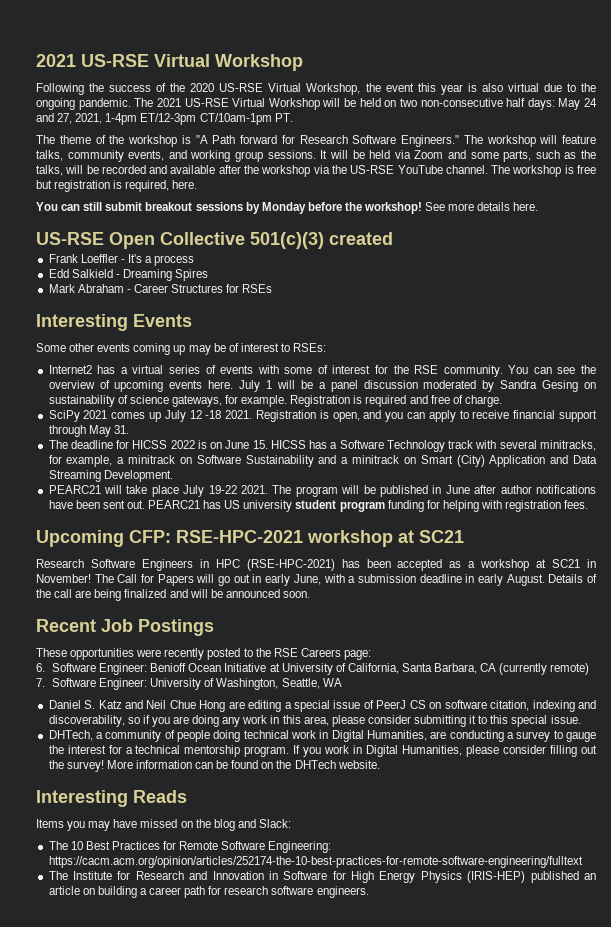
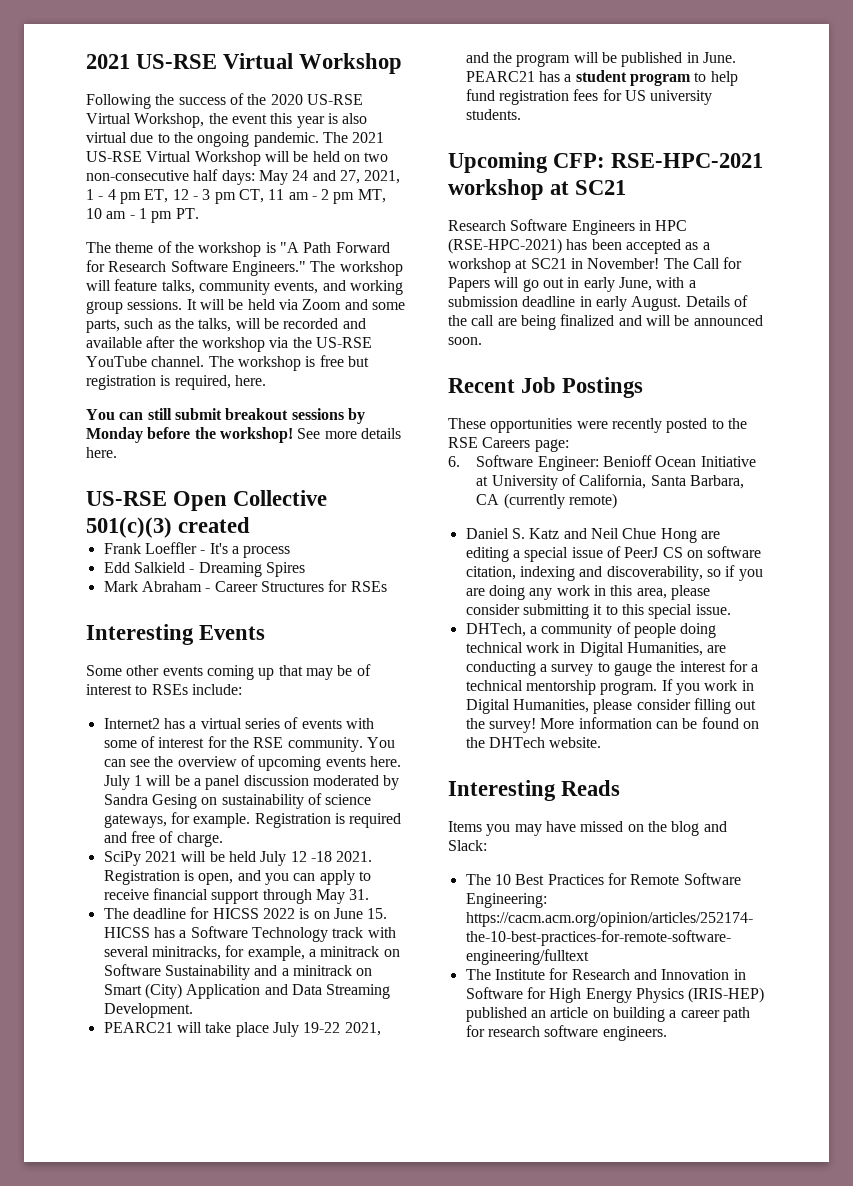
- The 2021 US-RSE Virtual Workshop will be held on two non-consecutive half days: May 24 and 27, 2021, 1-4pm ET/12-3pm CT/10am-1pm PT.
+ The 2021 US-RSE Virtual Workshop will be held on two non-consecutive half days: May 24 and 27, 2021, 1 - 4 pm ET, 12 - 3 pm CT, 11 am - 2 pm MT, 10 am - 1 pm PT.
- The theme of the workshop is "A Path forward for Research Software Engineers."
+ The theme of the workshop is "A Path Forward for Research Software Engineers."
- Some other events coming up may be of interest to RSEs:
+ Some other events coming up that may be of interest to RSEs include:
- SciPy 2021 comes up July 12 -18 2021.
+ SciPy 2021 will be held July 12 -18 2021.
- PEARC21 will take place July 19-22 2021. The program will be published in June after author notifications have been sent out. PEARC21 has US university student program funding for helping with registration fees.
+ PEARC21 will take place July 19-22 2021, and the program will be published in June. PEARC21 has a student program to help fund registration fees for US university students.
- 7. Software Engineer: University of Washington, Seattle, WA

